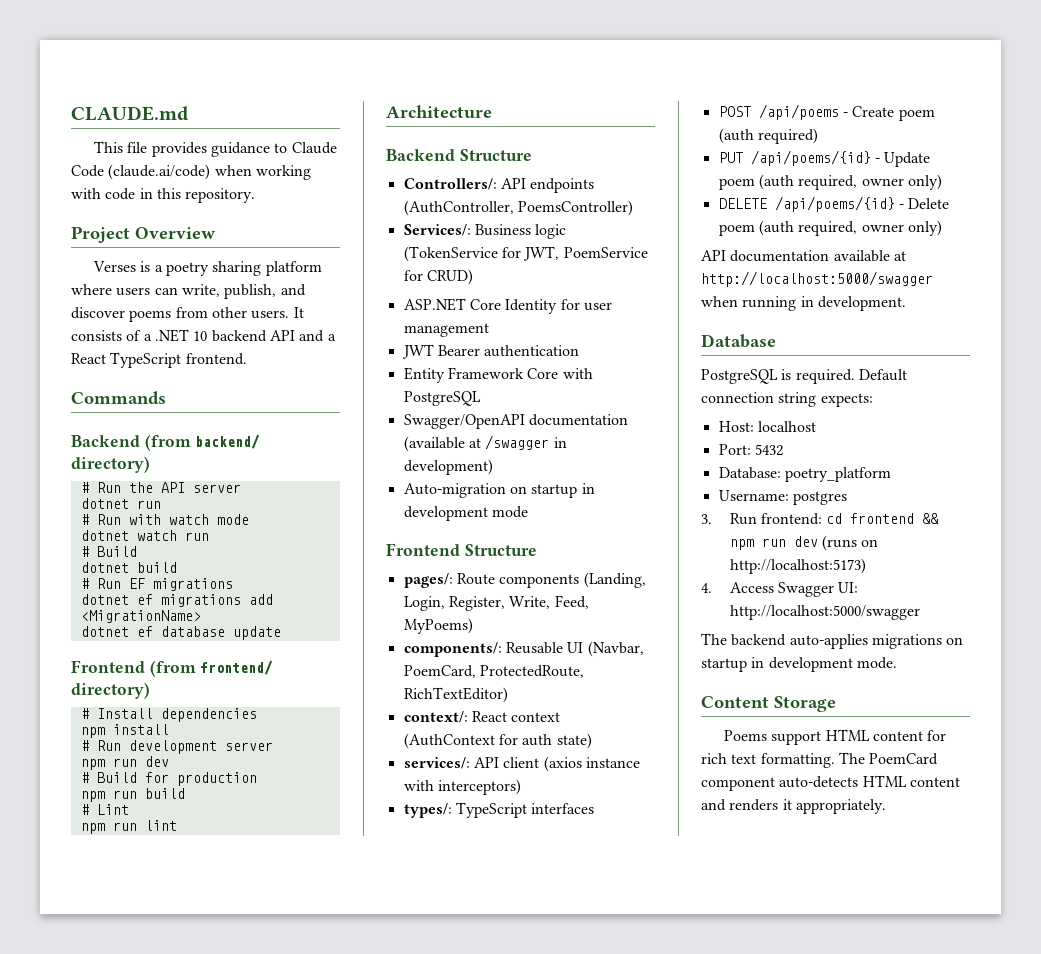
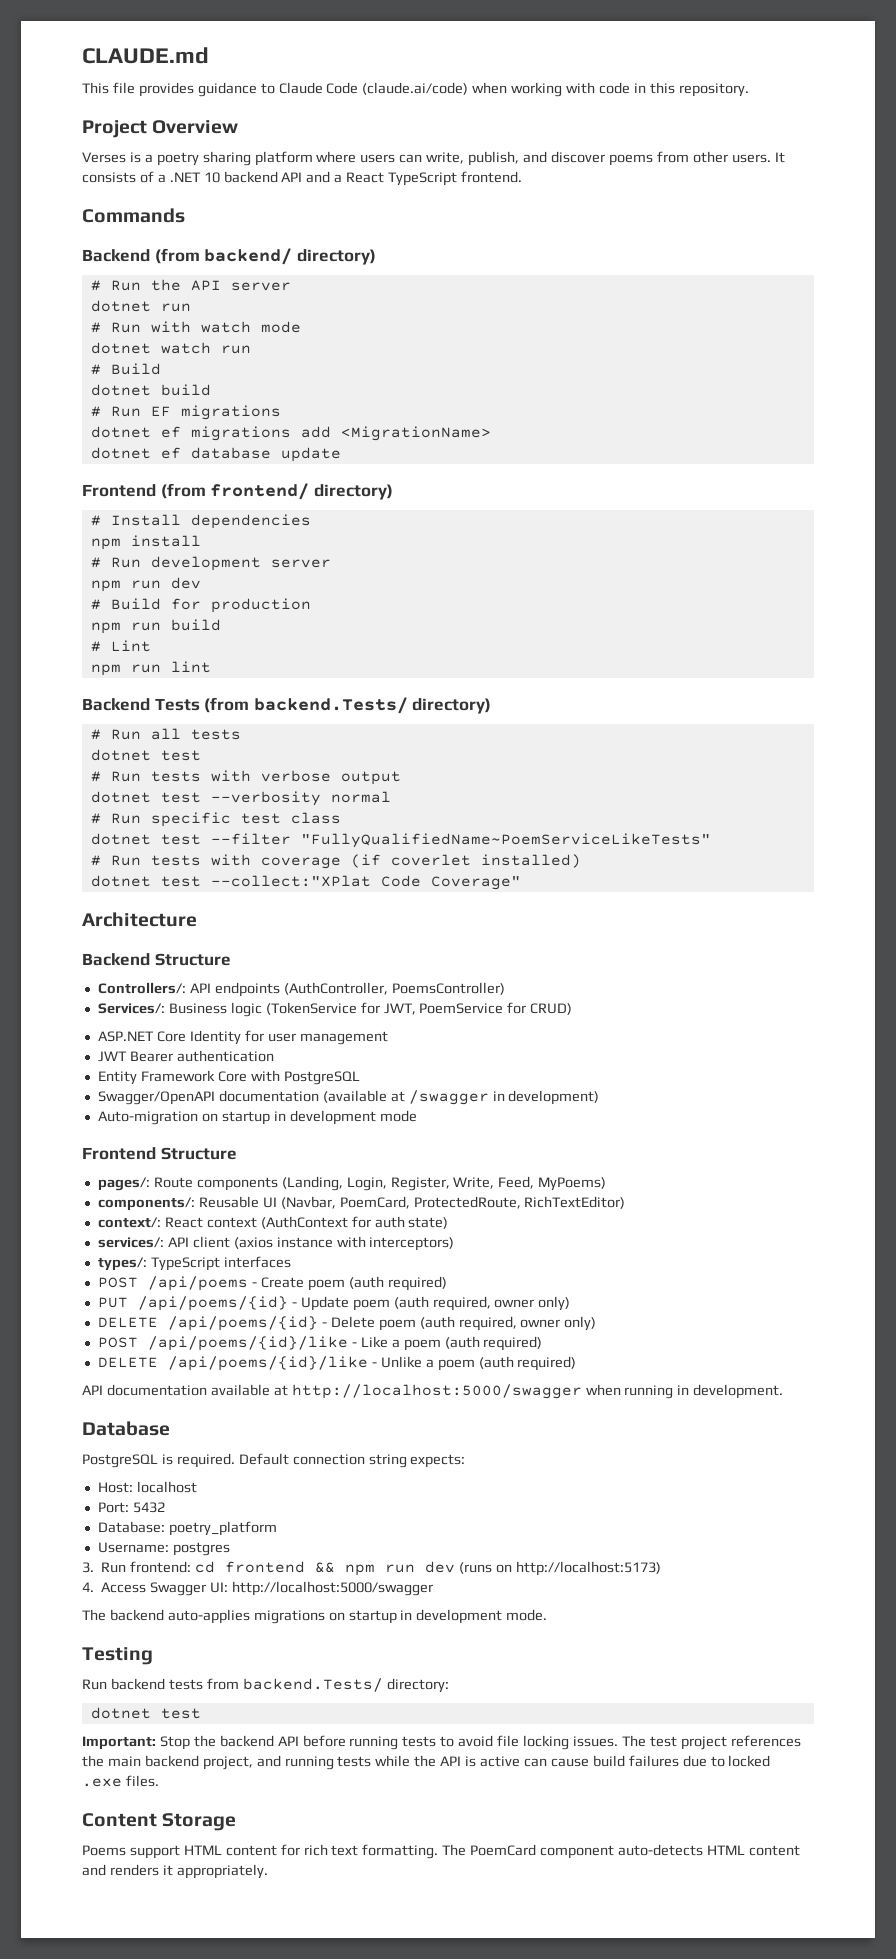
+ Backend Tests (from backend.Tests/ directory)
+ # Run all tests
+ dotnet test
+ # Run tests with verbose output
+ dotnet test --verbosity normal
+ # Run specific test class
+ dotnet test --filter "FullyQualifiedName~PoemServiceLikeTests"
+ # Run tests with coverage (if coverlet installed)
+ dotnet test --collect:"XPlat Code Coverage"
+ POST /api/poems/{id}/like - Like a poem (auth required)
+ DELETE /api/poems/{id}/like - Unlike a poem (auth required)
+ Testing
+ Run backend tests from backend.Tests/ directory:
+ dotnet test
+ Important: Stop the backend API before running tests to avoid file locking issues. The test project references the main backend project, and running tests while the API is active can cause build failures due to locked .exe files.

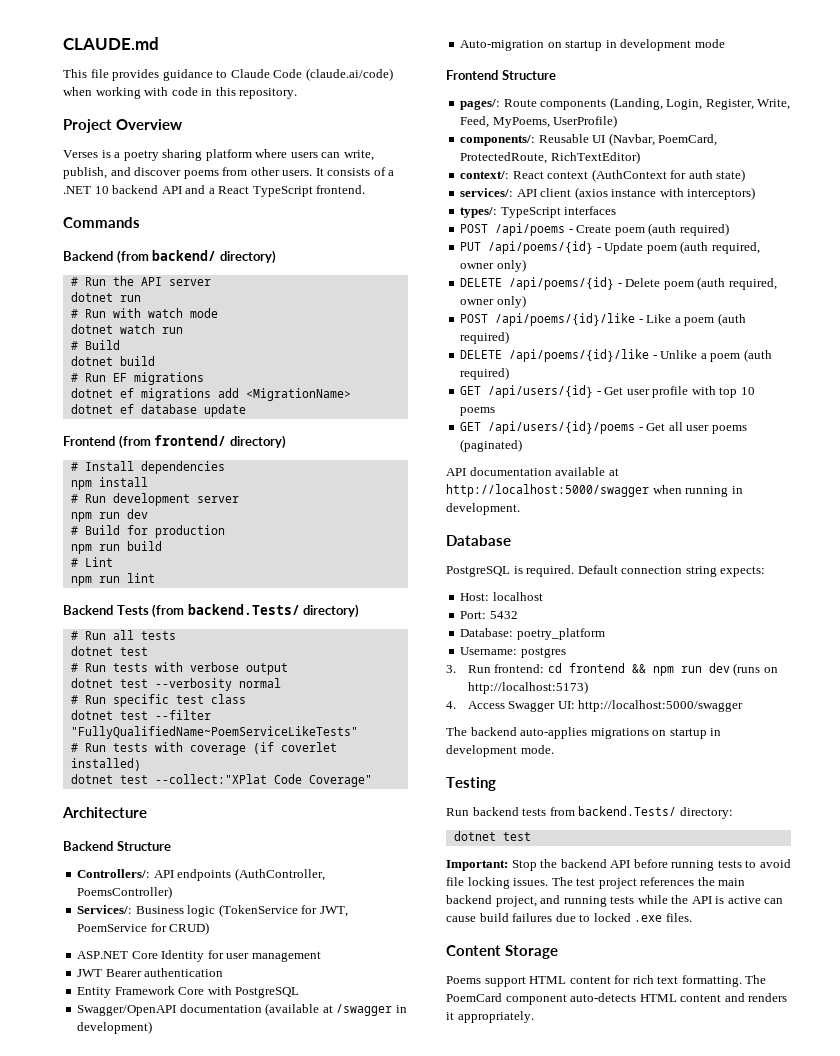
- pages/: Route components (Landing, Login, Register, Write, Feed, MyPoems)
+ pages/: Route components (Landing, Login, Register, Write, Feed, MyPoems, UserProfile)
+ GET /api/users/{id} - Get user profile with top 10 poems
+ GET /api/users/{id}/poems - Get all user poems (paginated)

